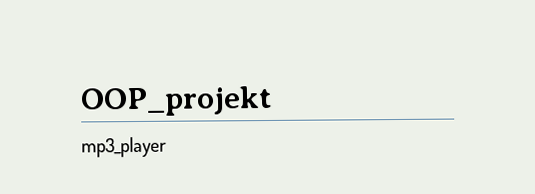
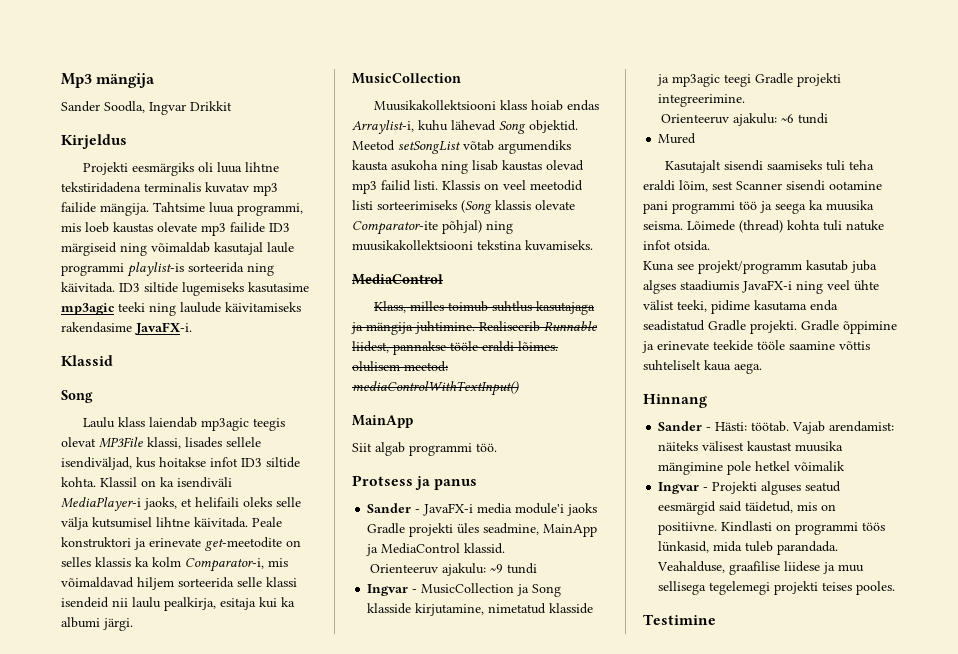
- OOP_projekt
- mp3_player
+ Mp3 mängija
+ Sander Soodla, Ingvar Drikkit
+ Kirjeldus
+ Projekti eesmärgiks oli luua lihtne tekstiridadena terminalis kuvatav mp3 failide mängija. Tahtsime luua programmi, mis loeb kaustas olevate mp3 failide ID3 märgiseid ning võimaldab kasutajal laule programmi playlist-is sorteerida ning käivitada. ID3 siltide lugemiseks kasutasime mp3agic teeki ning laulude käivitamiseks rakendasime JavaFX-i.
+ Klassid
+ Song
+ Laulu klass laiendab mp3agic teegis olevat MP3File klassi, lisades sellele isendiväljad, kus hoitakse infot ID3 siltide kohta. Klassil on ka isendiväli MediaPlayer-i jaoks, et helifaili oleks selle välja kutsumisel lihtne käivitada. Peale konstruktori ja erinevate get-meetodite on selles klassis ka kolm Comparator-i, mis võimaldavad hiljem sorteerida selle klassi isendeid nii laulu pealkirja, esitaja kui ka albumi järgi.
+ MusicCollection
+ Muusikakollektsiooni klass hoiab endas Arraylist-i, kuhu lähevad Song objektid. Meetod setSongList võtab argumendiks kausta asukoha ning lisab kaustas olevad mp3 failid listi. Klassis on veel meetodid listi sorteerimiseks (Song klassis olevate Comparator-ite põhjal) ning muusikakollektsiooni tekstina kuvamiseks.
+ MediaControl
+ Klass, milles toimub suhtlus kasutajaga ja mängija juhtimine. Realiseerib Runnable liidest, pannakse tööle eraldi lõimes. olulisem meetod: mediaControlWithTextInput()
+ MainApp
+ Siit algab programmi töö.
+ Protsess ja panus
+ Sander - JavaFX-i media module'i jaoks Gradle projekti üles seadmine, MainApp ja MediaControl klassid.
+ Orienteeruv ajakulu: ~9 tundi
+ Ingvar - MusicCollection ja Song klasside kirjutamine, nimetatud klasside ja mp3agic teegi Gradle projekti integreerimine.
+ Orienteeruv ajakulu: ~6 tundi
+ Mured
+ Kasutajalt sisendi saamiseks tuli teha eraldi lõim, sest Scanner sisendi ootamine pani programmi töö ja seega ka muusika seisma. Lõimede (thread) kohta tuli natuke infot otsida.
+ Kuna see projekt/programm kasutab juba algses staadiumis JavaFX-i ning veel ühte välist teeki, pidime kasutama enda seadistatud Gradle projekti. Gradle õppimine ja erinevate teekide tööle saamine võttis suhteliselt kaua aega.
+ Hinnang
+ Sander - Hästi: töötab. Vajab arendamist: näiteks välisest kaustast muusika mängimine pole hetkel võimalik
+ Ingvar - Projekti alguses seatud eesmärgid said täidetud, mis on positiivne. Kindlasti on programmi töös lünkasid, mida tuleb parandada. Veahalduse, graafilise liidese ja muu sellisega tegelemegi projekti teises pooles.
+ Testimine

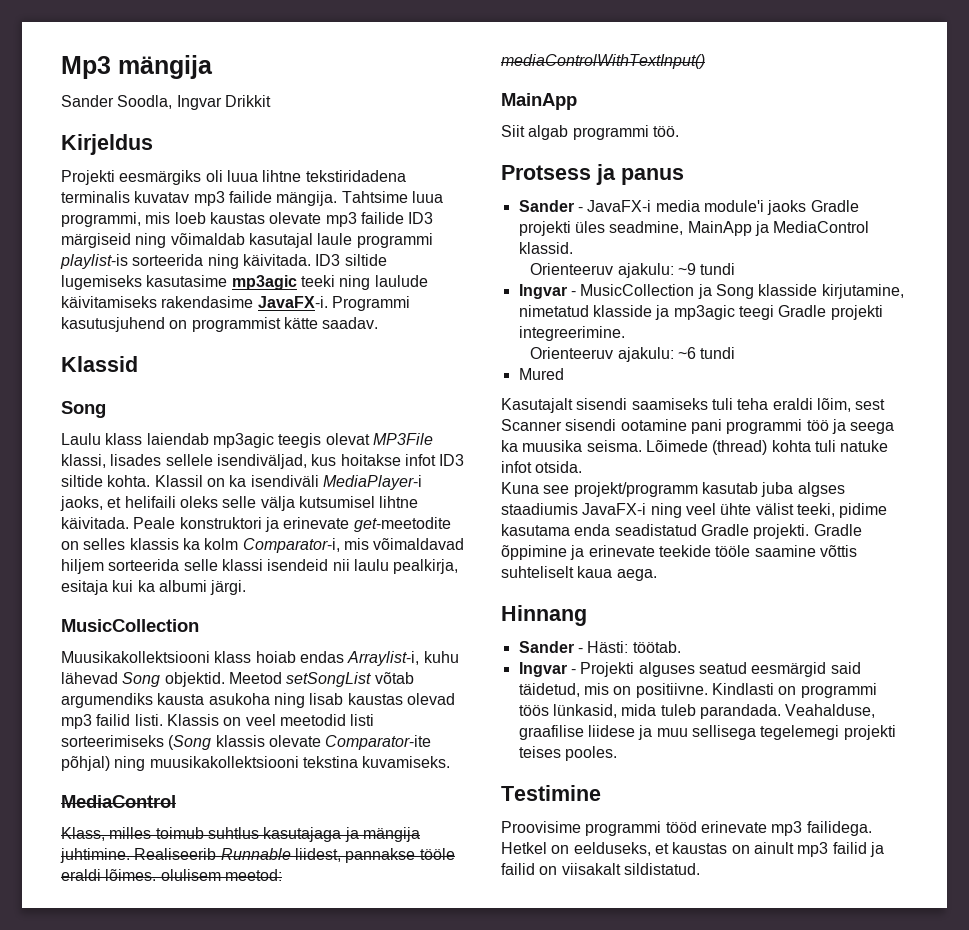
+ Programmi kasutusjuhend on programmist kätte saadav.
- Vajab arendamist: näiteks välisest kaustast muusika mängimine pole hetkel võimalik
+ Proovisime programmi tööd erinevate mp3 failidega. Hetkel on eelduseks, et kaustas on ainult mp3 failid ja failid on viisakalt sildistatud.

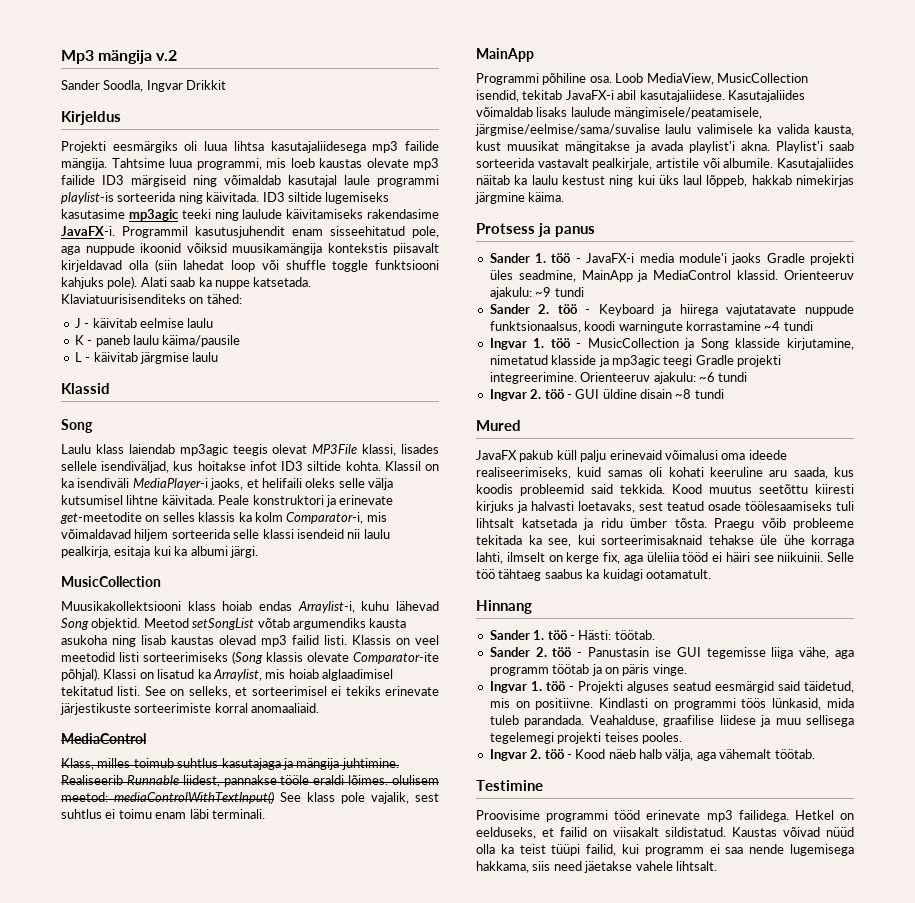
- Mp3 mängija
+ Mp3 mängija v.2
- Projekti eesmärgiks oli luua lihtne tekstiridadena terminalis kuvatav mp3 failide mängija.
+ Projekti eesmärgiks oli luua lihtsa kasutajaliidesega mp3 failide mängija.
- Programmi kasutusjuhend on programmist kätte saadav.
+ Programmil kasutusjuhendit enam sisseehitatud pole, aga nuppude ikoonid võiksid muusikamängija kontekstis piisavalt kirjeldavad olla (siin lahedat loop või shuffle toggle funktsiooni kahjuks pole). Alati saab ka nuppe katsetada. Klaviatuurisisenditeks on tähed:
+ J - käivitab eelmise laulu
+ K - paneb laulu käima/pausile
+ L - käivitab järgmise laulu
- Klassis on veel meetodid listi sorteerimiseks (Song klassis olevate Comparator-ite põhjal) ning muusikakollektsiooni tekstina kuvamiseks.
+ Klassis on veel meetodid listi sorteerimiseks (Song klassis olevate Comparator-ite põhjal). Klassi on lisatud ka Arraylist, mis hoiab alglaadimisel tekitatud listi. See on selleks, et sorteerimisel ei tekiks erinevate järjestikuste sorteerimiste korral anomaaliaid.
- Realiseerib Runnable liidest, pannakse tööle eraldi lõimes. olulisem meetod: mediaControlWithTextInput()
+ Realiseerib Runnable liidest, pannakse tööle eraldi lõimes. olulisem meetod: mediaControlWithTextInput() See klass pole vajalik, sest suhtlus ei toimu enam läbi terminali.
  MainApp
- Siit algab programmi töö.
+ Programmi põhiline osa. Loob MediaView, MusicCollection isendid, tekitab JavaFX-i abil kasutajaliidese. Kasutajaliides võimaldab lisaks laulude mängimisele/peatamisele, järgmise/eelmise/sama/suvalise laulu valimisele ka valida kausta, kust muusikat mängitakse ja avada playlist'i akna. Playlist'i saab sorteerida vastavalt pealkirjale, artistile või albumile. Kasutajaliides näitab ka laulu kestust ning kui üks laul lõppeb, hakkab nimekirjas järgmine käima.
- Sander - JavaFX-i media module'i jaoks Gradle projekti üles seadmine, MainApp ja MediaControl klassid.
- Orienteeruv ajakulu: ~9 tundi
+ Sander 1. töö - JavaFX-i media module'i jaoks Gradle projekti üles seadmine, MainApp ja MediaControl klassid. Orienteeruv ajakulu: ~9 tundi
- Ingvar - MusicCollection ja Song klasside kirjutamine, nimetatud klasside ja mp3agic teegi Gradle projekti integreerimine.
- Orienteeruv ajakulu: ~6 tundi
+ Sander 2. töö - Keyboard ja hiirega vajutatavate nuppude funktsionaalsus, koodi warningute korrastamine ~4 tundi
+ Ingvar 1. töö - MusicCollection ja Song klasside kirjutamine, nimetatud klasside ja mp3agic teegi Gradle projekti integreerimine. Orienteeruv ajakulu: ~6 tundi
+ Ingvar 2. töö - GUI üldine disain ~8 tundi
  Mured
- Kasutajalt sisendi saamiseks tuli teha eraldi lõim, sest Scanner sisendi ootamine pani programmi töö ja seega ka muusika seisma. Lõimede (thread) kohta tuli natuke infot otsida.
- Kuna see projekt/programm kasutab juba algses staadiumis JavaFX-i ning veel ühte välist teeki, pidime kasutama enda seadistatud Gradle projekti. Gradle õppimine ja erinevate teekide tööle saamine võttis suhteliselt kaua aega.
+ JavaFX pakub küll palju erinevaid võimalusi oma ideede realiseerimiseks, kuid samas oli kohati keeruline aru saada, kus koodis probleemid said tekkida. Kood muutus seetõttu kiiresti kirjuks ja halvasti loetavaks, sest teatud osade töölesaamiseks tuli lihtsalt katsetada ja ridu ümber tõsta. Praegu võib probleeme tekitada ka see, kui sorteerimisaknaid tehakse üle ühe korraga lahti, ilmselt on kerge fix, aga üleliia tööd ei häiri see niikuinii. Selle töö tähtaeg saabus ka kuidagi ootamatult.
- Sander - Hästi: töötab.
+ Sander 1. töö - Hästi: töötab.
- Ingvar - Projekti alguses seatud eesmärgid said täidetud, mis on positiivne.
+ Sander 2. töö - Panustasin ise GUI tegemisse liiga vähe, aga programm töötab ja on päris vinge.
+ Ingvar 1. töö - Projekti alguses seatud eesmärgid said täidetud, mis on positiivne.
+ Ingvar 2. töö - Kood näeb halb välja, aga vähemalt töötab.
- Hetkel on eelduseks, et kaustas on ainult mp3 failid ja failid on viisakalt sildistatud.
+ Hetkel on eelduseks, et failid on viisakalt sildistatud. Kaustas võivad nüüd olla ka teist tüüpi failid, kui programm ei saa nende lugemisega hakkama, siis need jäetakse vahele lihtsalt.

